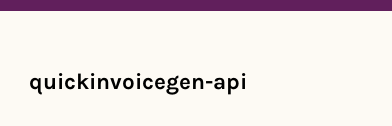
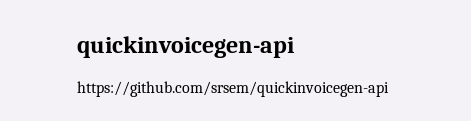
+ https://github.com/srsem/quickinvoicegen-api

